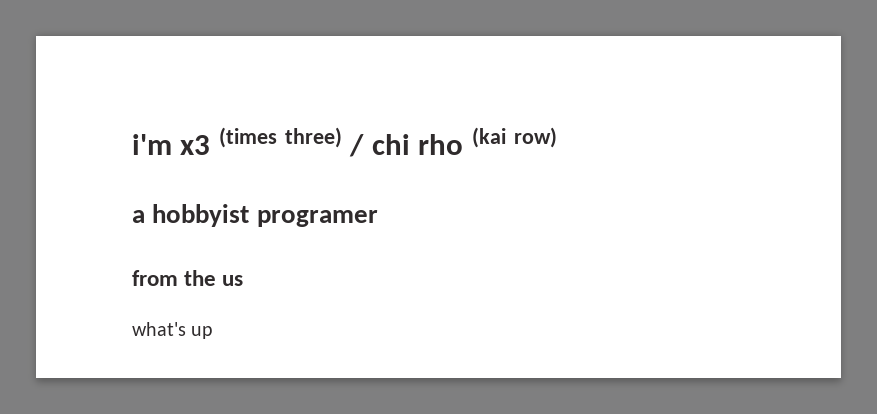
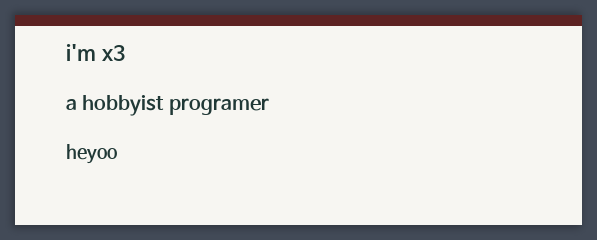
- i'm x3 (times three) / chi rho (kai row)
+ i'm x3
  a hobbyist programer
- from the us
- what's up
+ heyoo

